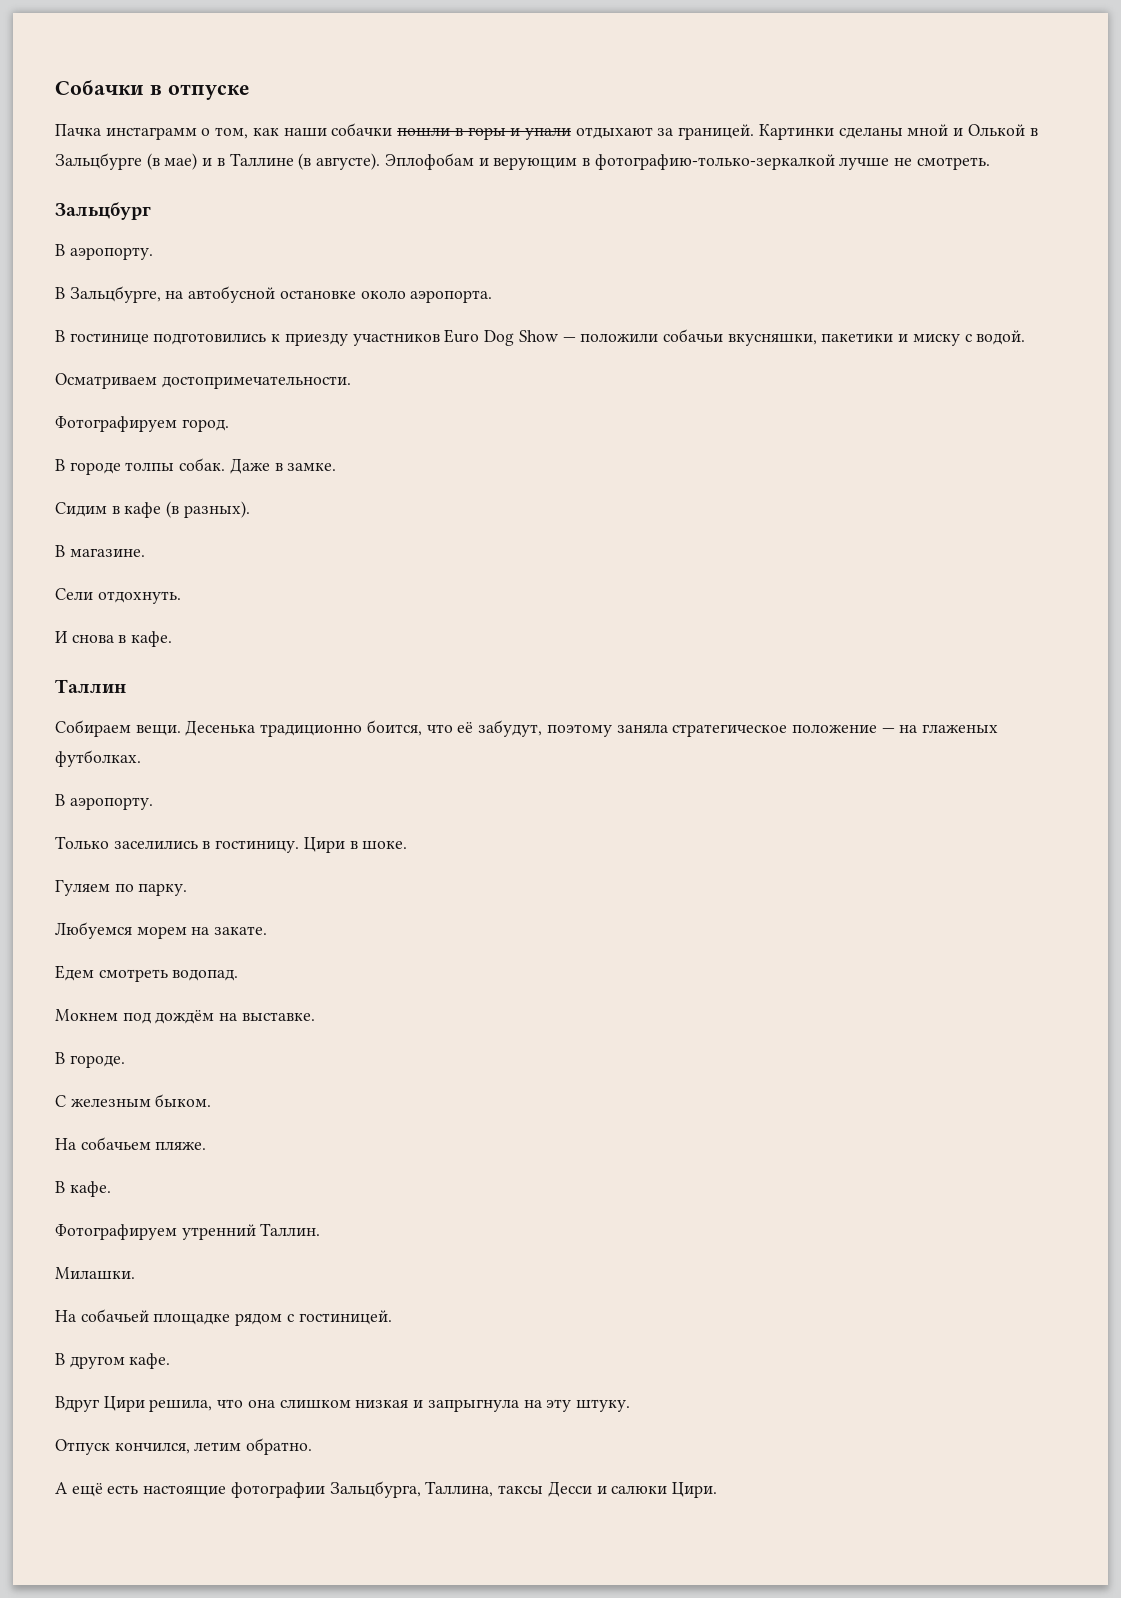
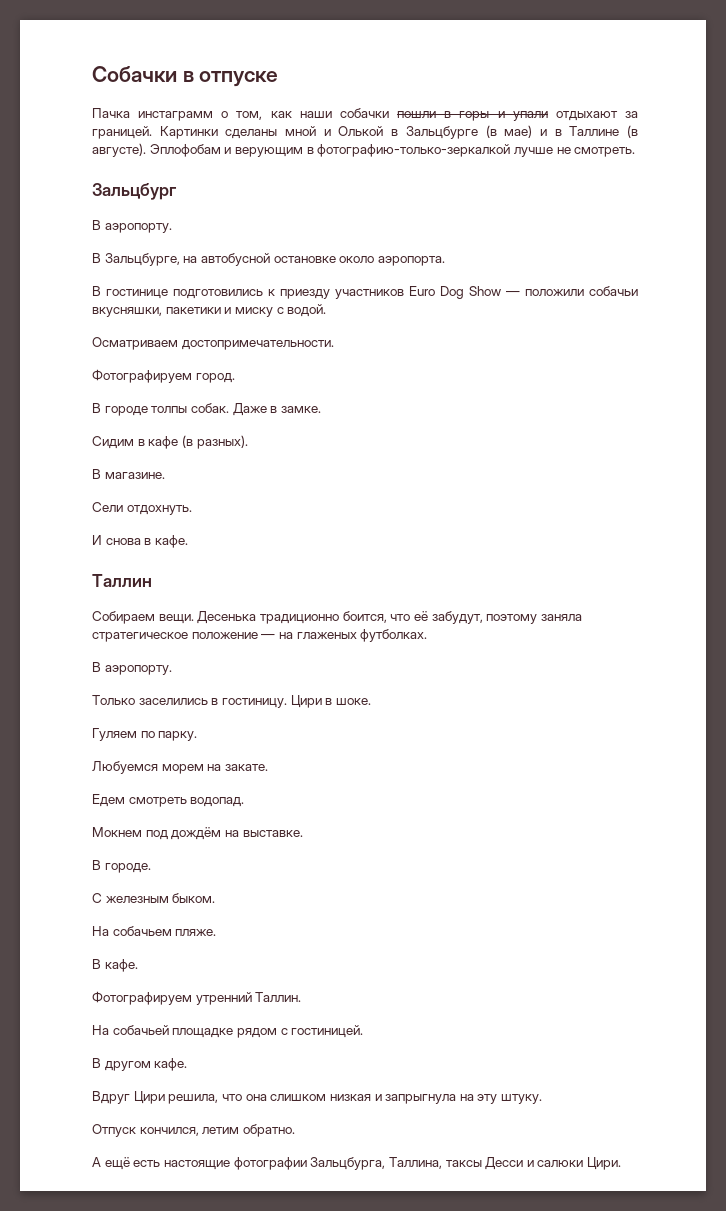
- Милашки.

